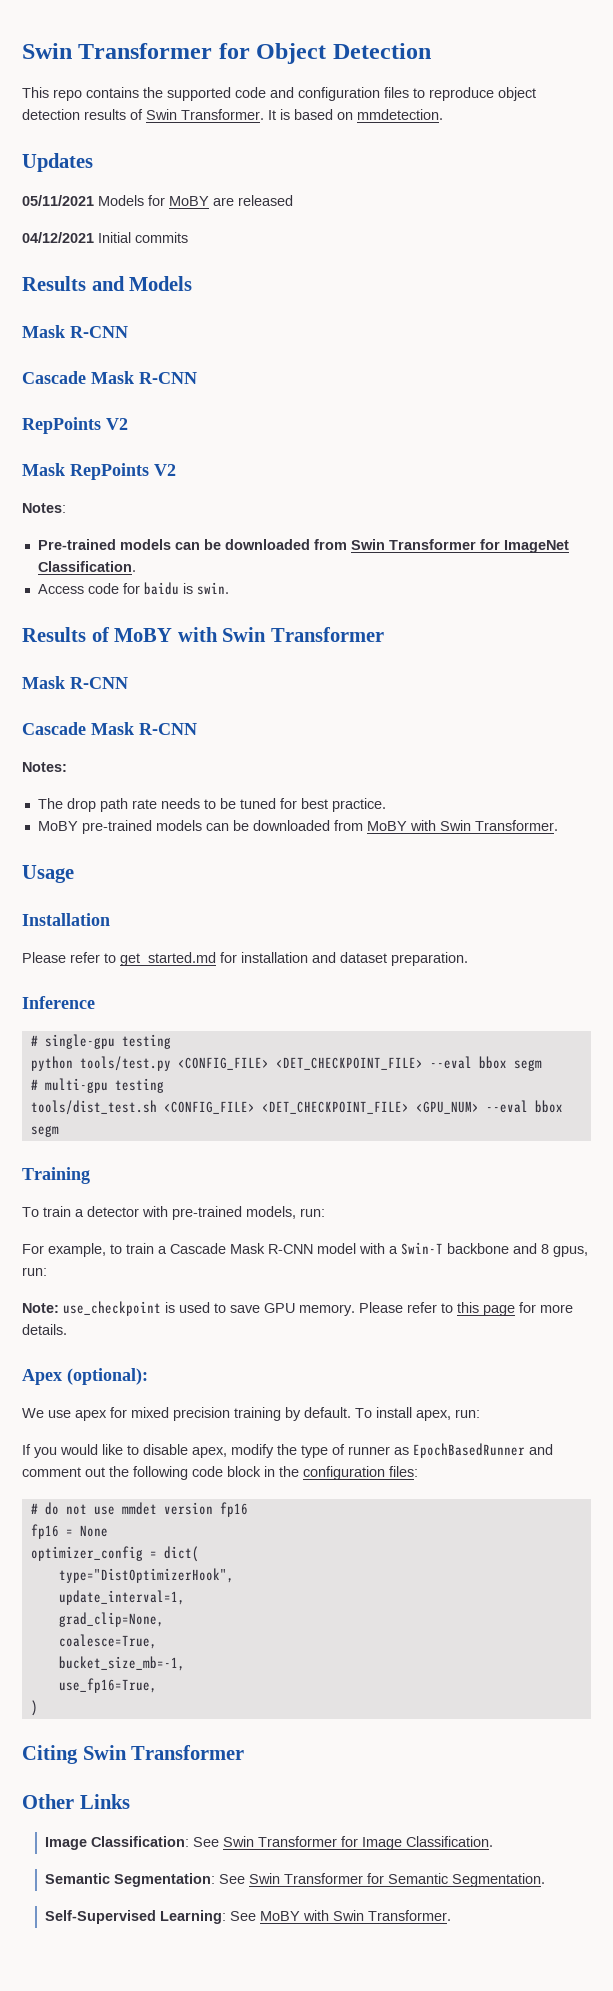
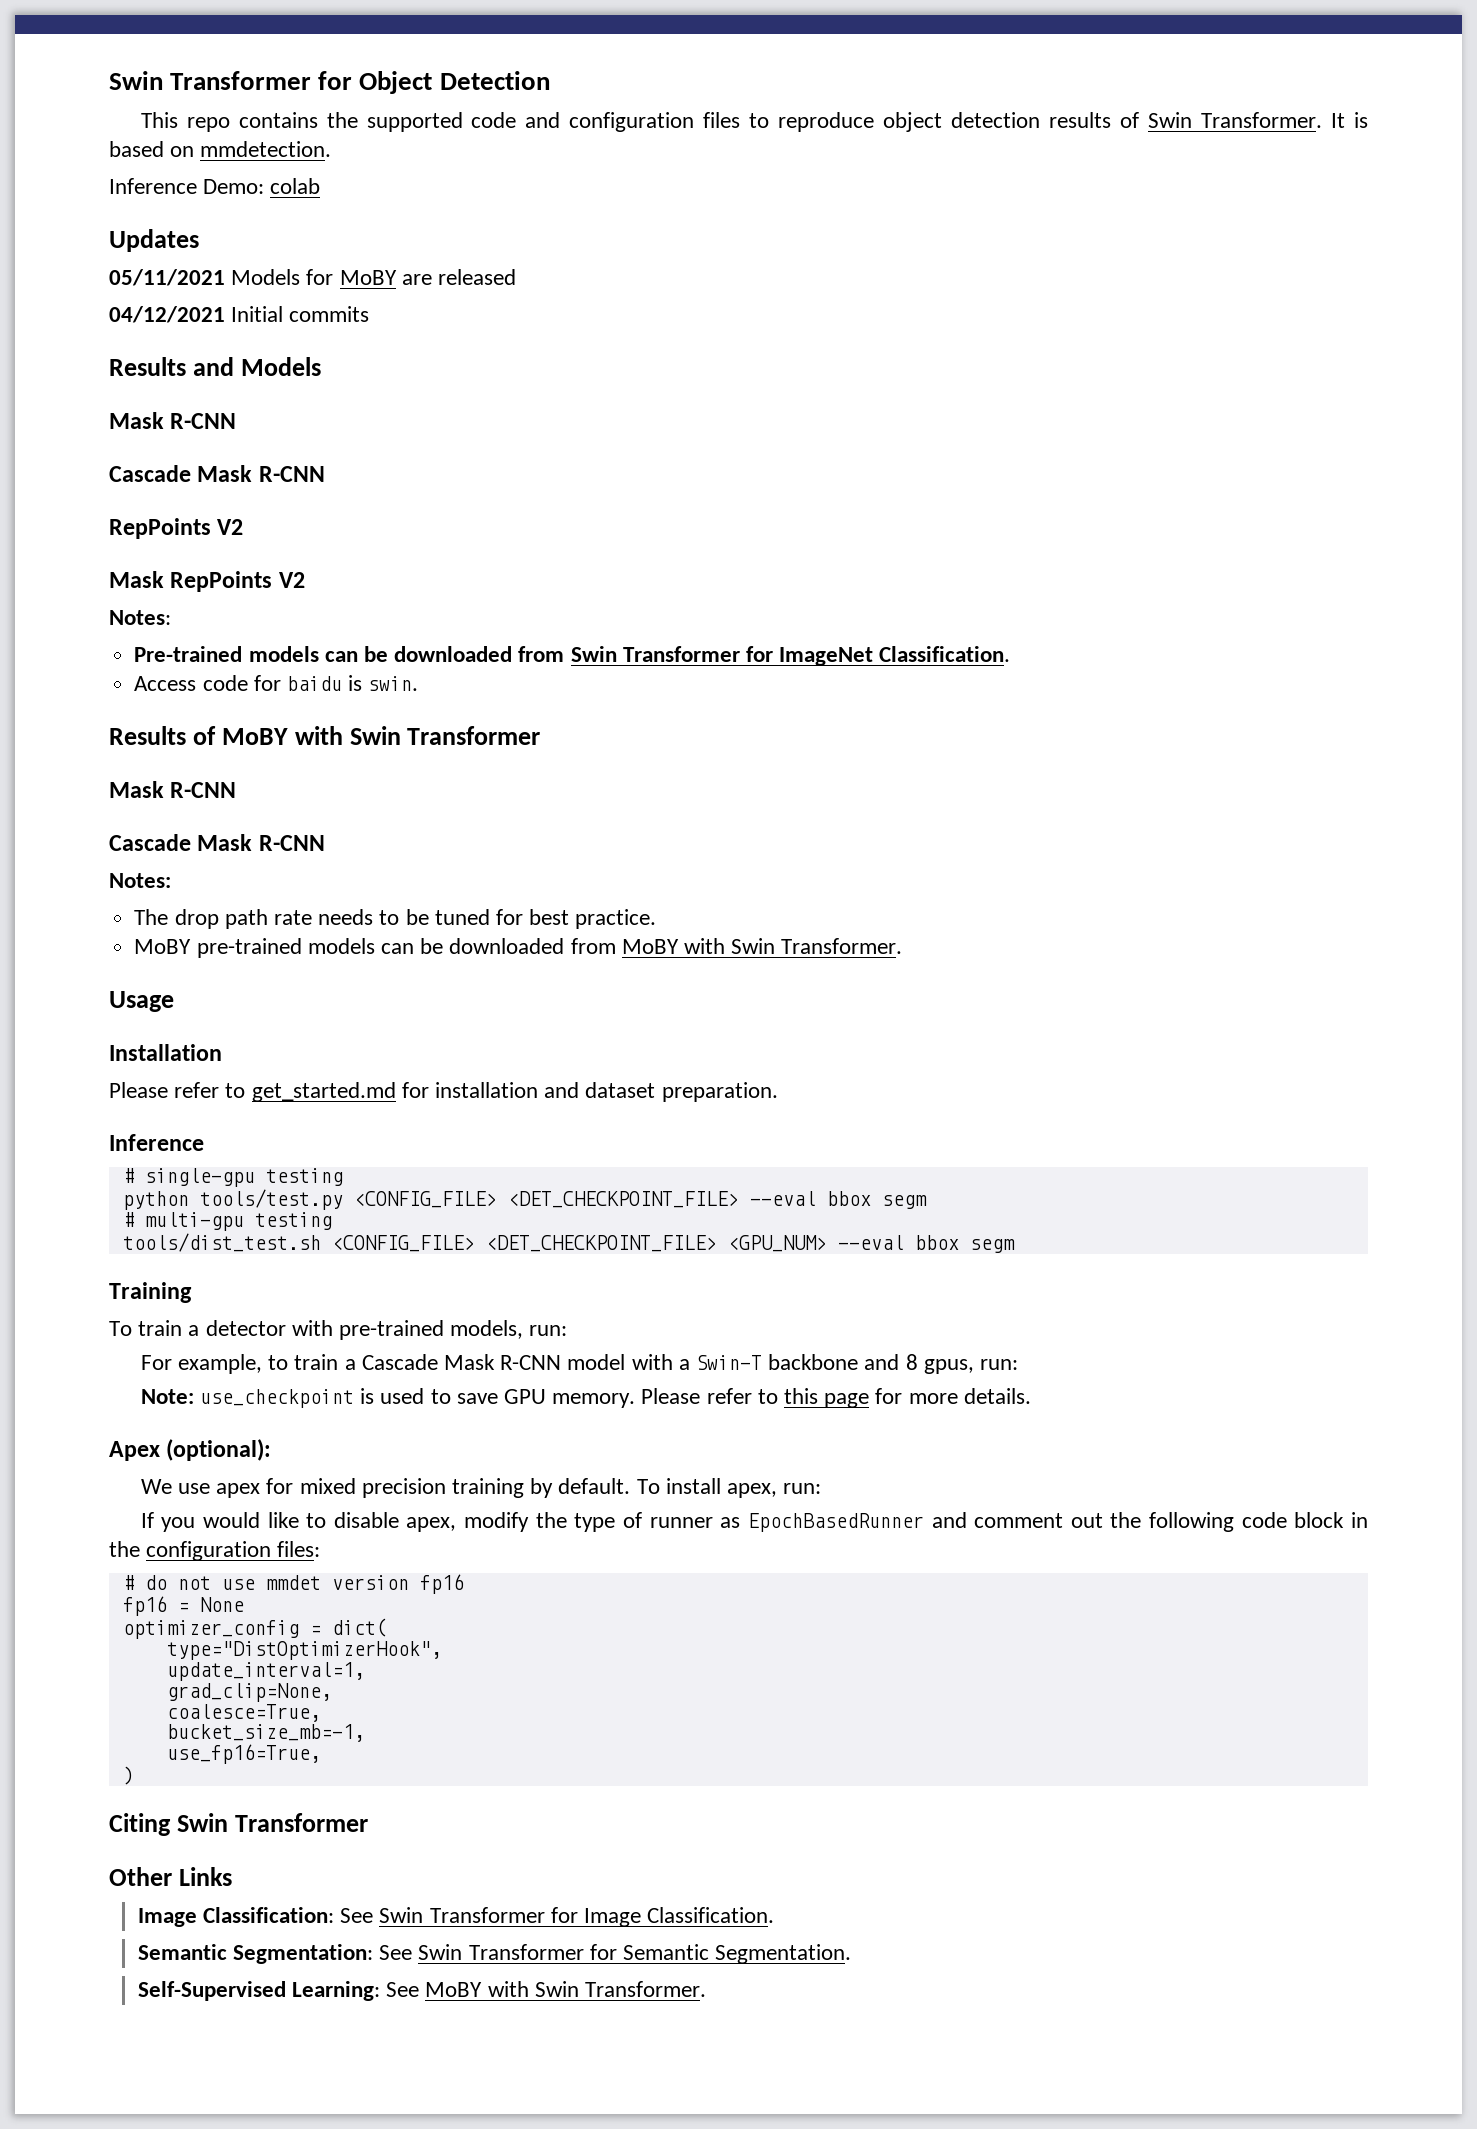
+ Inference Demo: colab

